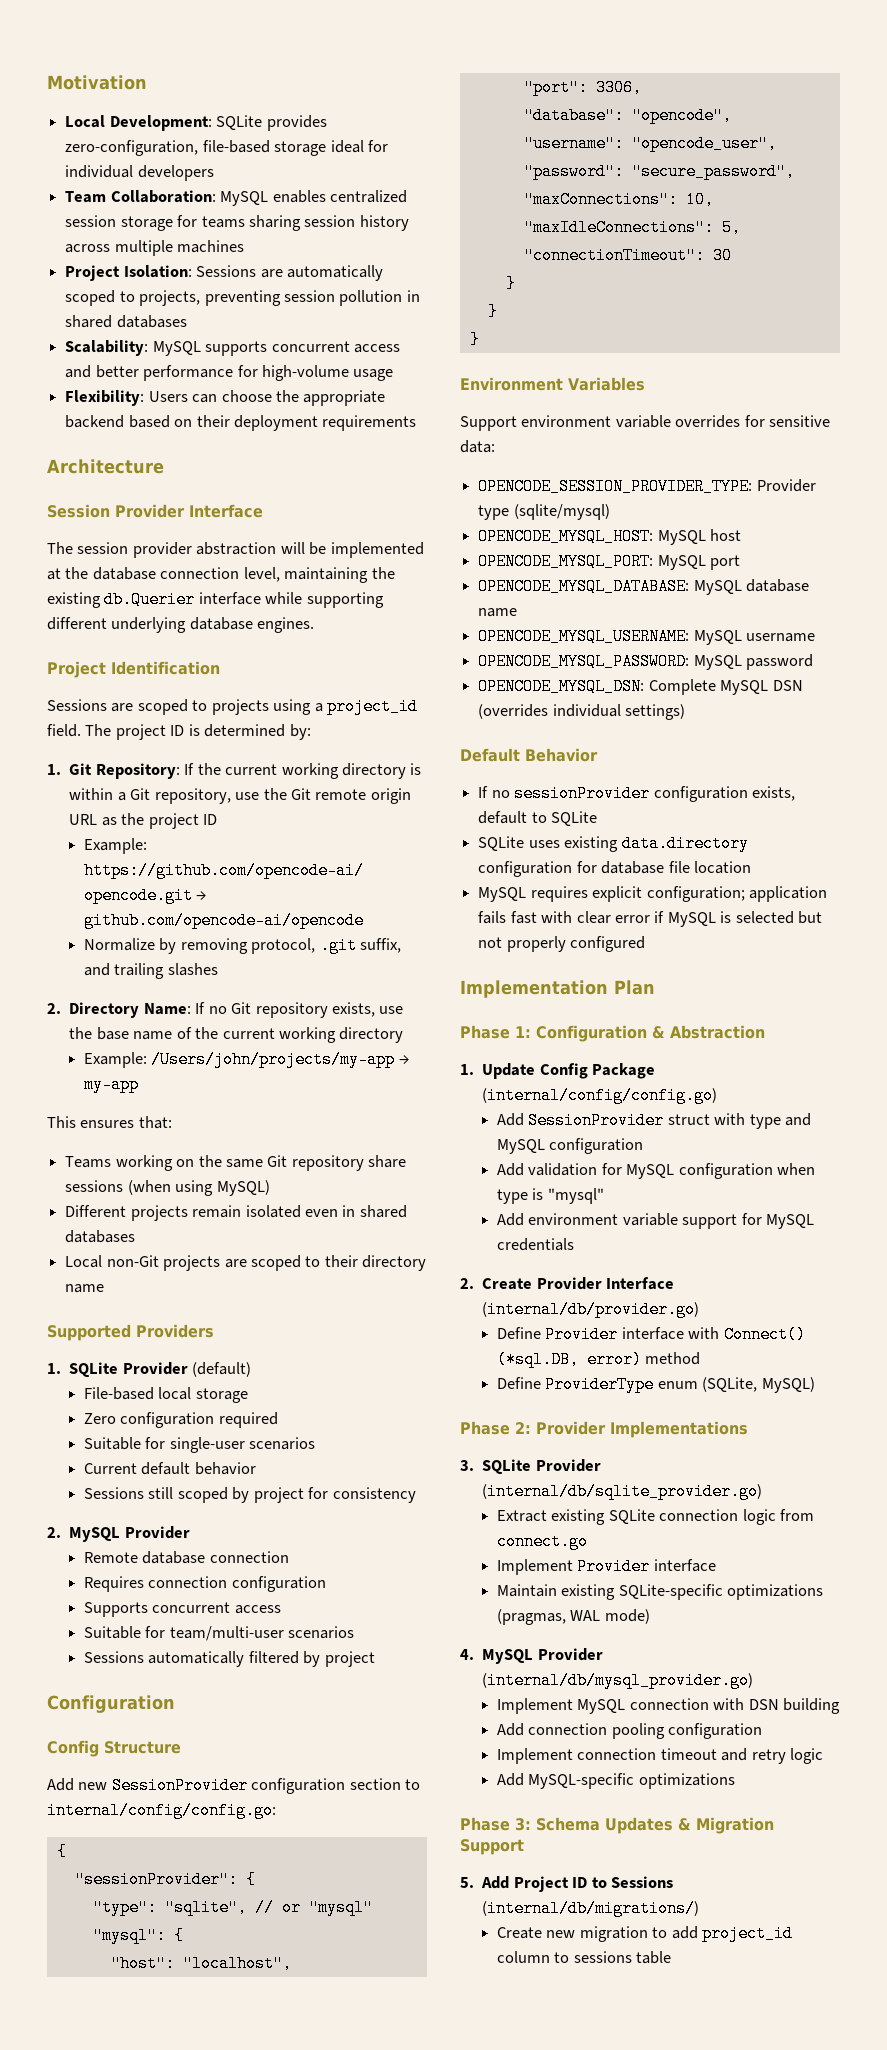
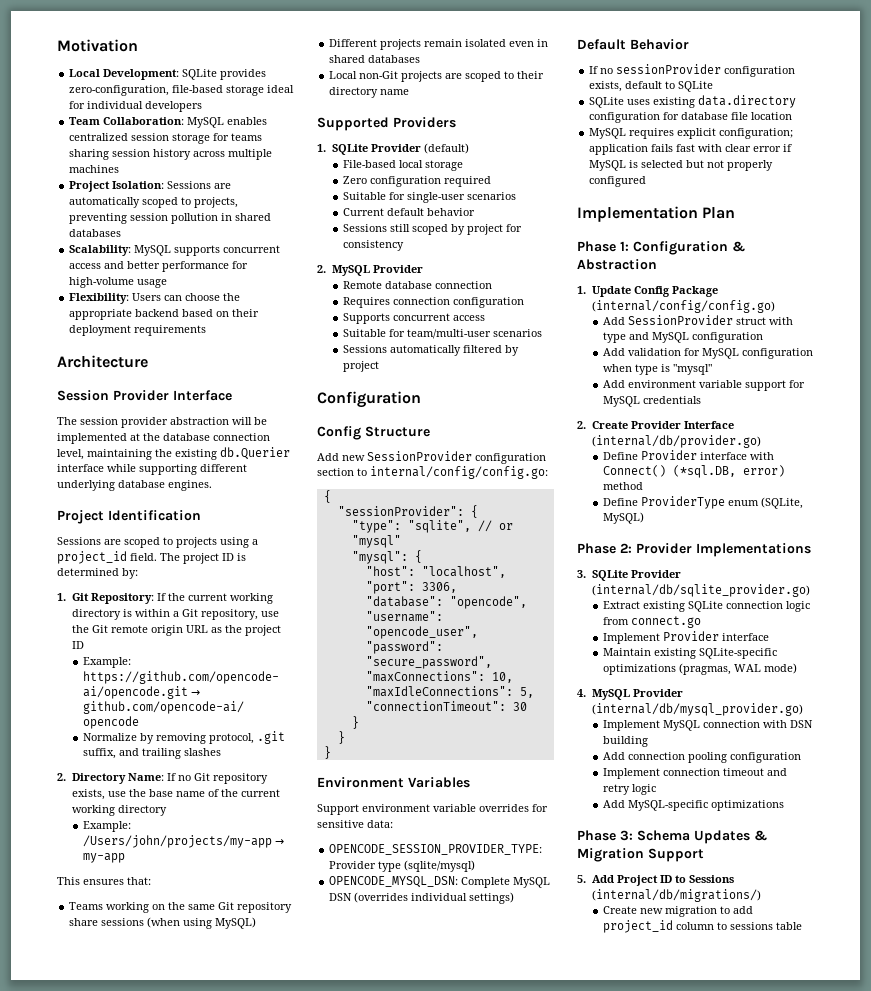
- OPENCODE_MYSQL_HOST: MySQL host
- OPENCODE_MYSQL_PORT: MySQL port
- OPENCODE_MYSQL_DATABASE: MySQL database name
- OPENCODE_MYSQL_USERNAME: MySQL username
- OPENCODE_MYSQL_PASSWORD: MySQL password

